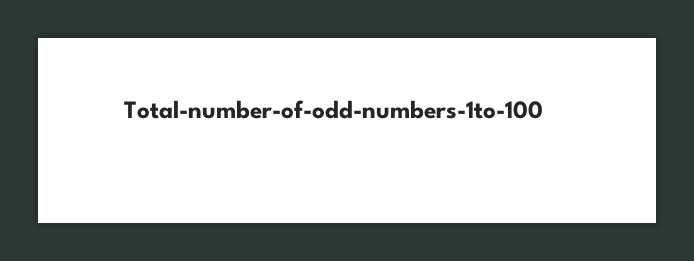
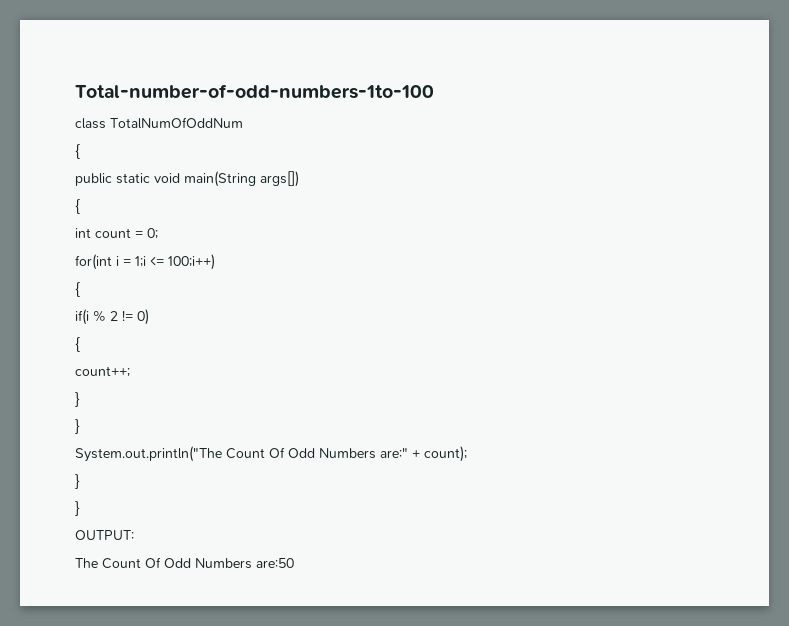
+ class TotalNumOfOddNum
+ {
+ public static void main(String args[])
+ {
+ int count = 0;
+ for(int i = 1;i <= 100;i++)
+ {
+ if(i % 2 != 0)
+ {
+ count++;
+ }
+ }
+ System.out.println("The Count Of Odd Numbers are:" + count);
+ }
+ }
+ OUTPUT:
+ The Count Of Odd Numbers are:50

